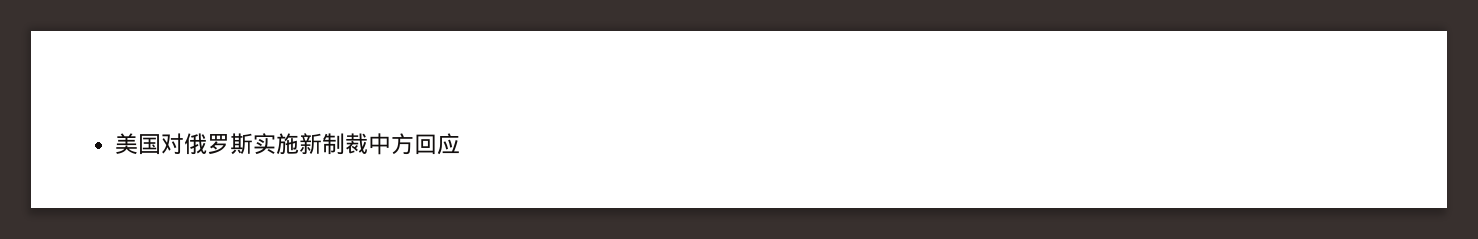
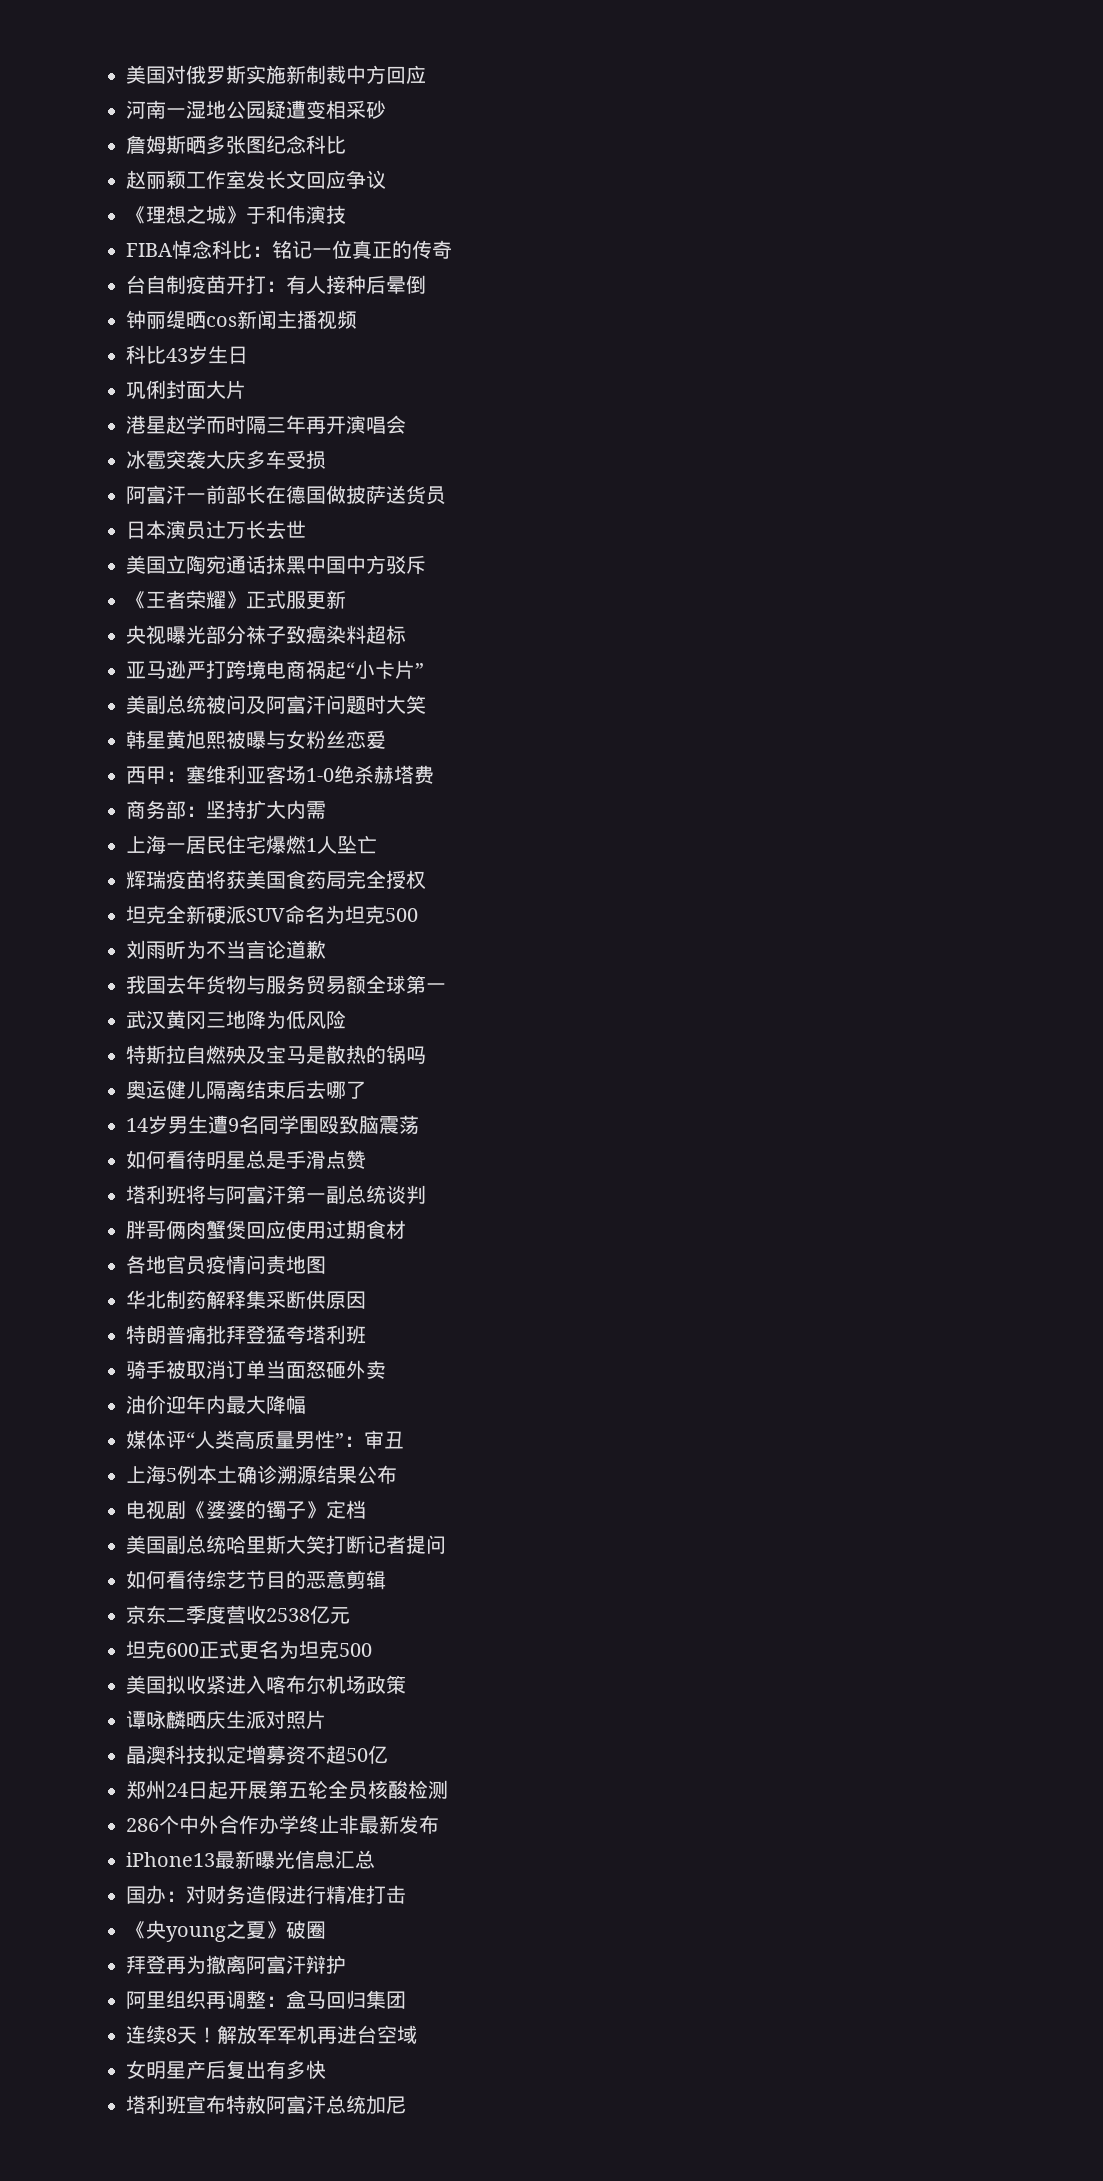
+ 河南一湿地公园疑遭变相采砂
+ 詹姆斯晒多张图纪念科比
+ 赵丽颖工作室发长文回应争议
+ 《理想之城》于和伟演技
+ FIBA悼念科比：铭记一位真正的传奇
+ 台自制疫苗开打：有人接种后晕倒
+ 钟丽缇晒cos新闻主播视频
+ 科比43岁生日
+ 巩俐封面大片
+ 港星赵学而时隔三年再开演唱会
+ 冰雹突袭大庆多车受损
+ 阿富汗一前部长在德国做披萨送货员
+ 日本演员辻万长去世
+ 美国立陶宛通话抹黑中国中方驳斥
+ 《王者荣耀》正式服更新
+ 央视曝光部分袜子致癌染料超标
+ 亚马逊严打跨境电商祸起“小卡片”
+ 美副总统被问及阿富汗问题时大笑
+ 韩星黄旭熙被曝与女粉丝恋爱
+ 西甲：塞维利亚客场1-0绝杀赫塔费
+ 商务部：坚持扩大内需
+ 上海一居民住宅爆燃1人坠亡
+ 辉瑞疫苗将获美国食药局完全授权
+ 坦克全新硬派SUV命名为坦克500
+ 刘雨昕为不当言论道歉
+ 我国去年货物与服务贸易额全球第一
+ 武汉黄冈三地降为低风险
+ 特斯拉自燃殃及宝马是散热的锅吗
+ 奥运健儿隔离结束后去哪了
+ 14岁男生遭9名同学围殴致脑震荡
+ 如何看待明星总是手滑点赞
+ 塔利班将与阿富汗第一副总统谈判
+ 胖哥俩肉蟹煲回应使用过期食材
+ 各地官员疫情问责地图
+ 华北制药解释集采断供原因
+ 特朗普痛批拜登猛夸塔利班
+ 骑手被取消订单当面怒砸外卖
+ 油价迎年内最大降幅
+ 媒体评“人类高质量男性”：审丑
+ 上海5例本土确诊溯源结果公布
+ 电视剧《婆婆的镯子》定档
+ 美国副总统哈里斯大笑打断记者提问
+ 如何看待综艺节目的恶意剪辑
+ 京东二季度营收2538亿元
+ 坦克600正式更名为坦克500
+ 美国拟收紧进入喀布尔机场政策
+ 谭咏麟晒庆生派对照片
+ 晶澳科技拟定增募资不超50亿
+ 郑州24日起开展第五轮全员核酸检测
+ 286个中外合作办学终止非最新发布
+ iPhone13最新曝光信息汇总
+ 国办：对财务造假进行精准打击
+ 《央young之夏》破圈
+ 拜登再为撤离阿富汗辩护
+ 阿里组织再调整：盒马回归集团
+ 连续8天！解放军军机再进台空域
+ 女明星产后复出有多快
+ 塔利班宣布特赦阿富汗总统加尼

